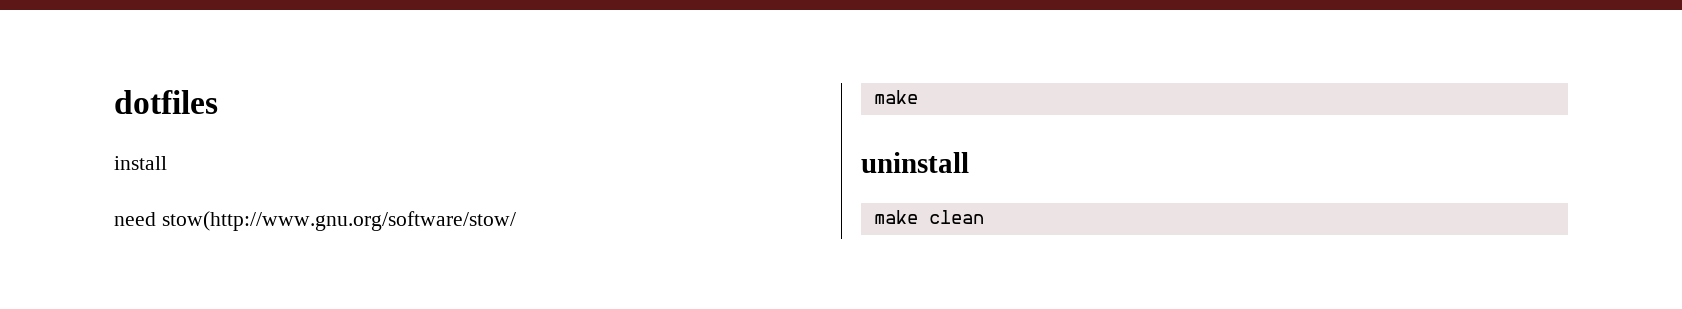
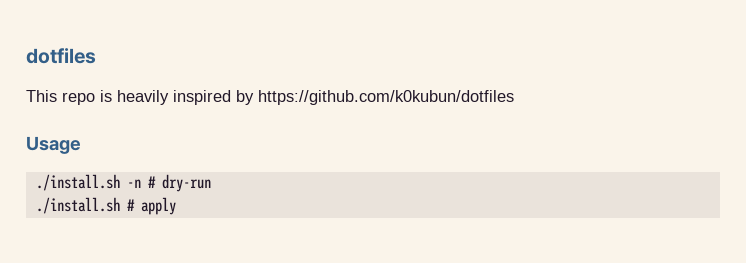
- install
- need stow(http://www.gnu.org/software/stow/
- make
- uninstall
- make clean
+ This repo is heavily inspired by https://github.com/k0kubun/dotfiles
+ Usage
+ ./install.sh -n # dry-run
+ ./install.sh # apply

